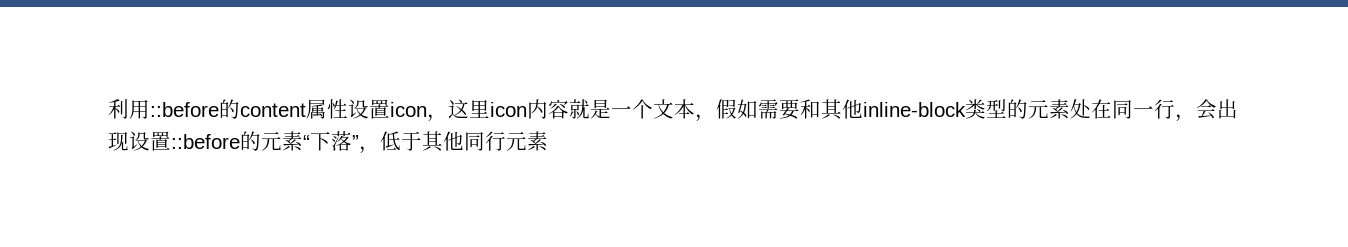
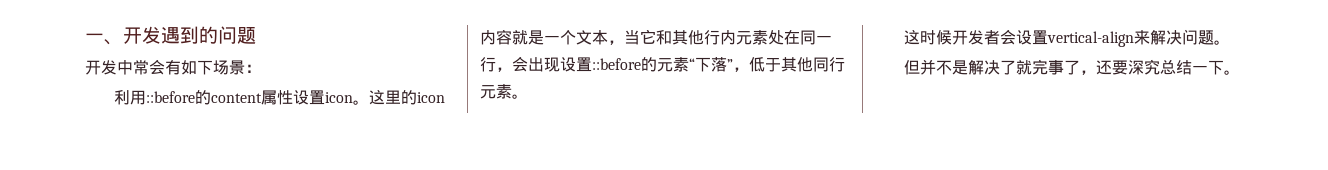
+ 一、开发遇到的问题
+ 开发中常会有如下场景：
- 利用::before的content属性设置icon，这里icon内容就是一个文本，假如需要和其他inline-block类型的元素处在同一行，会出现设置::before的元素“下落”，低于其他同行元素
+ 利用::before的content属性设置icon。这里的icon内容就是一个文本，当它和其他行内元素处在同一行，会出现设置::before的元素“下落”，低于其他同行元素。
+ 这时候开发者会设置vertical-align来解决问题。
+ 但并不是解决了就完事了，还要深究总结一下。

